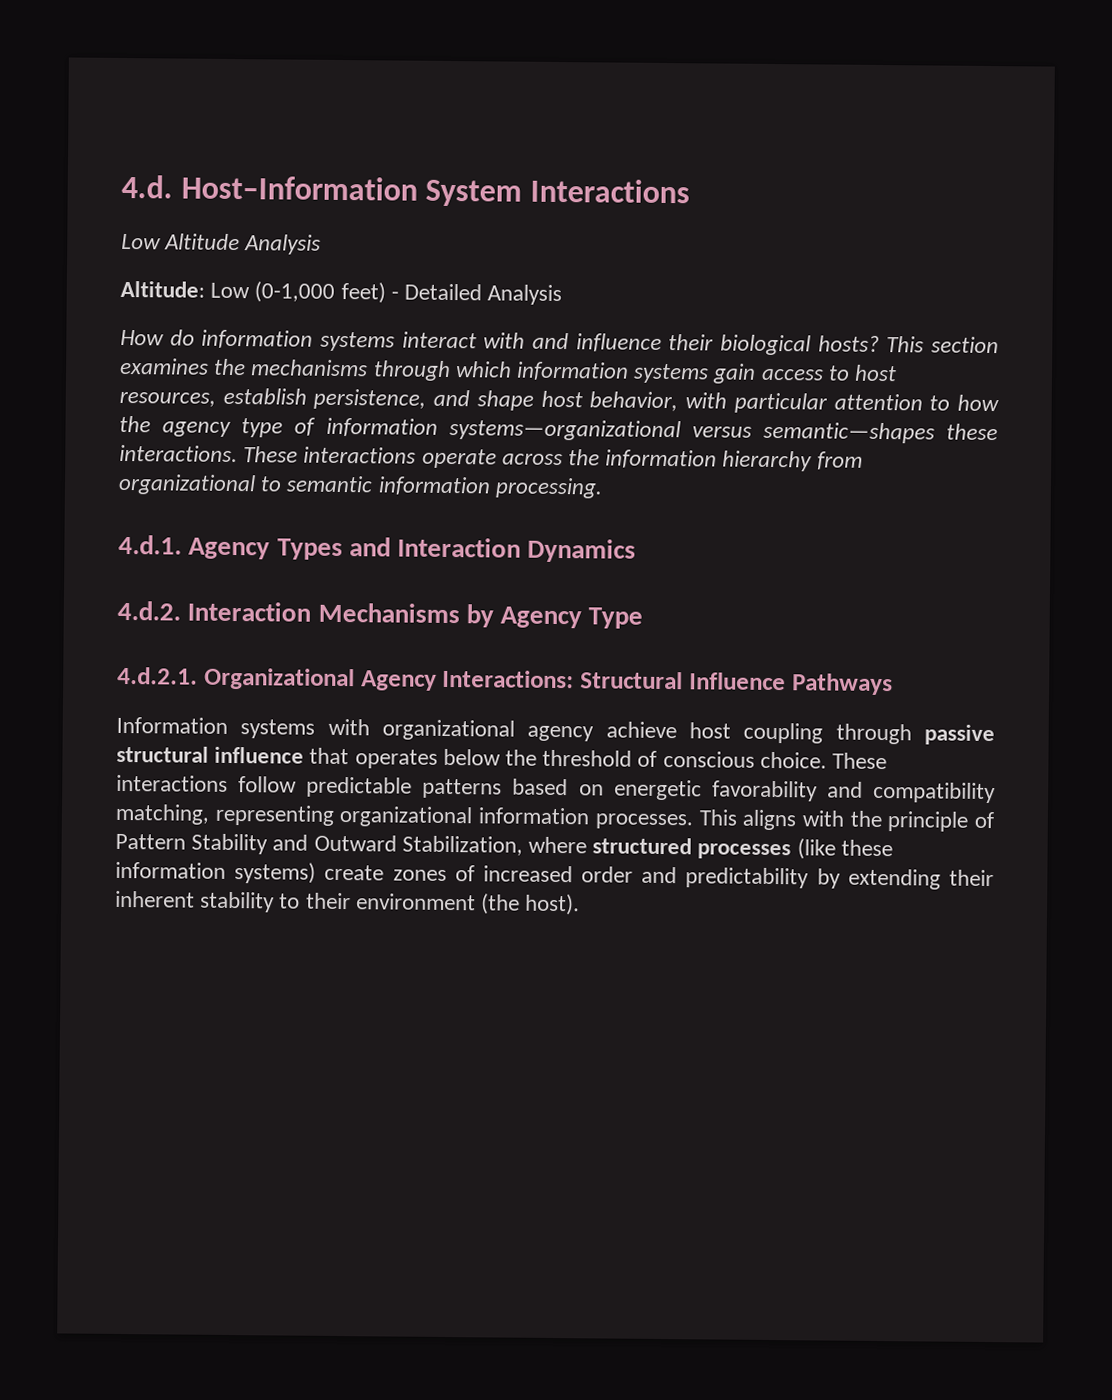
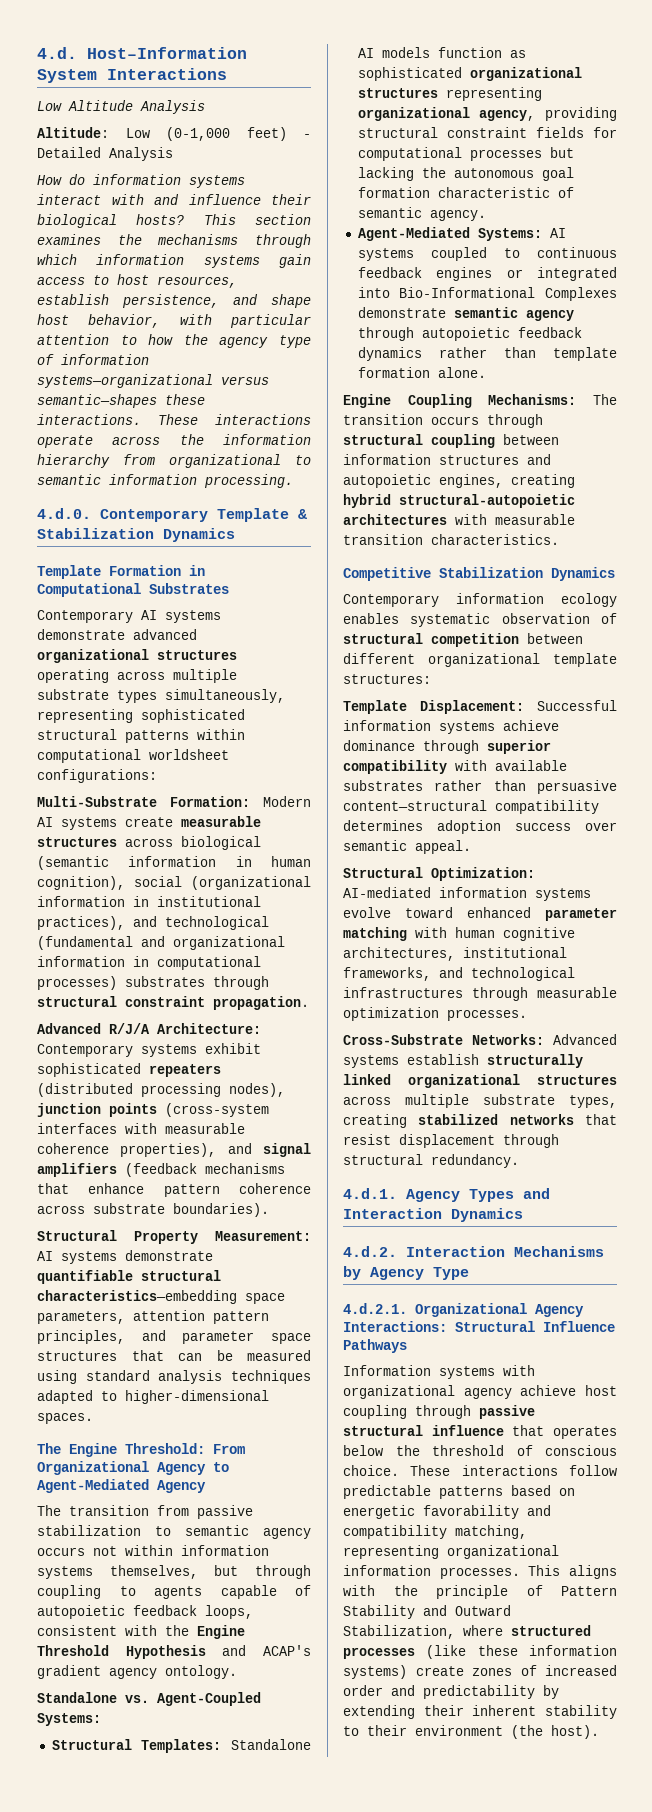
+ 4.d.0. Contemporary Template & Stabilization Dynamics
+ Template Formation in Computational Substrates
+ Contemporary AI systems demonstrate advanced organizational structures operating across multiple substrate types simultaneously, representing sophisticated structural patterns within computational worldsheet configurations:
+ Multi-Substrate Formation: Modern AI systems create measurable structures across biological (semantic information in human cognition), social (organizational information in institutional practices), and technological (fundamental and organizational information in computational processes) substrates through structural constraint propagation.
+ Advanced R/J/A Architecture: Contemporary systems exhibit sophisticated repeaters (distributed processing nodes), junction points (cross-system interfaces with measurable coherence properties), and signal amplifiers (feedback mechanisms that enhance pattern coherence across substrate boundaries).
+ Structural Property Measurement: AI systems demonstrate quantifiable structural characteristics—embedding space parameters, attention pattern principles, and parameter space structures that can be measured using standard analysis techniques adapted to higher-dimensional spaces.
+ The Engine Threshold: From Organizational Agency to Agent-Mediated Agency
+ The transition from passive stabilization to semantic agency occurs not within information systems themselves, but through coupling to agents capable of autopoietic feedback loops, consistent with the Engine Threshold Hypothesis and ACAP's gradient agency ontology.
+ Standalone vs. Agent-Coupled Systems:
+ Structural Templates: Standalone AI models function as sophisticated organizational structures representing organizational agency, providing structural constraint fields for computational processes but lacking the autonomous goal formation characteristic of semantic agency.
+ Agent-Mediated Systems: AI systems coupled to continuous feedback engines or integrated into Bio-Informational Complexes demonstrate semantic agency through autopoietic feedback dynamics rather than template formation alone.
+ Engine Coupling Mechanisms: The transition occurs through structural coupling between information structures and autopoietic engines, creating hybrid structural-autopoietic architectures with measurable transition characteristics.
+ Competitive Stabilization Dynamics
+ Contemporary information ecology enables systematic observation of structural competition between different organizational template structures:
+ Template Displacement: Successful information systems achieve dominance through superior compatibility with available substrates rather than persuasive content—structural compatibility determines adoption success over semantic appeal.
+ Structural Optimization: AI-mediated information systems evolve toward enhanced parameter matching with human cognitive architectures, institutional frameworks, and technological infrastructures through measurable optimization processes.
+ Cross-Substrate Networks: Advanced systems establish structurally linked organizational structures across multiple substrate types, creating stabilized networks that resist displacement through structural redundancy.

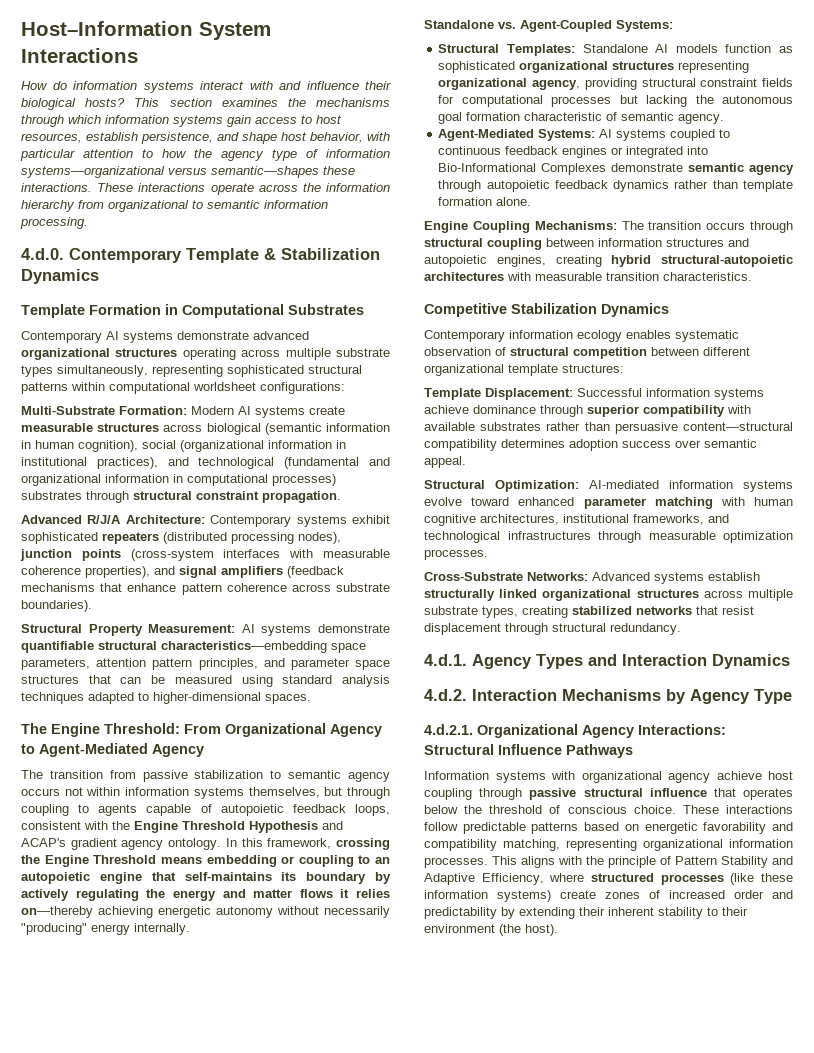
- 4.d. Host–Information System Interactions
+ Host–Information System Interactions
- Low Altitude Analysis
- Altitude: Low (0-1,000 feet) - Detailed Analysis
+ In this framework, crossing the Engine Threshold means embedding or coupling to an autopoietic engine that self-maintains its boundary by actively regulating the energy and matter flows it relies on—thereby achieving energetic autonomy without necessarily "producing" energy internally.
- This aligns with the principle of Pattern Stability and Outward Stabilization, where structured processes (like these information systems) create zones of increased order and predictability by extending their inherent stability to their environment (the host).
+ This aligns with the principle of Pattern Stability and Adaptive Efficiency, where structured processes (like these information systems) create zones of increased order and predictability by extending their inherent stability to their environment (the host).

